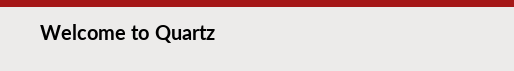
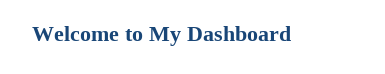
- Welcome to Quartz
+ Welcome to My Dashboard

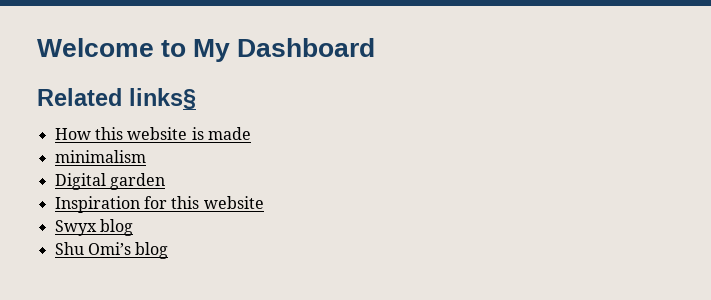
+ Related links§
+ How this website is made
+ minimalism
+ Digital garden
+ Inspiration for this website
+ Swyx blog
+ Shu Omi’s blog

